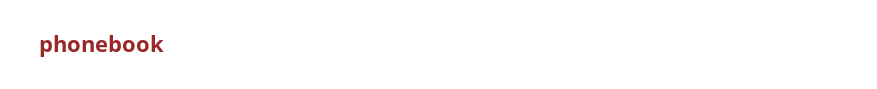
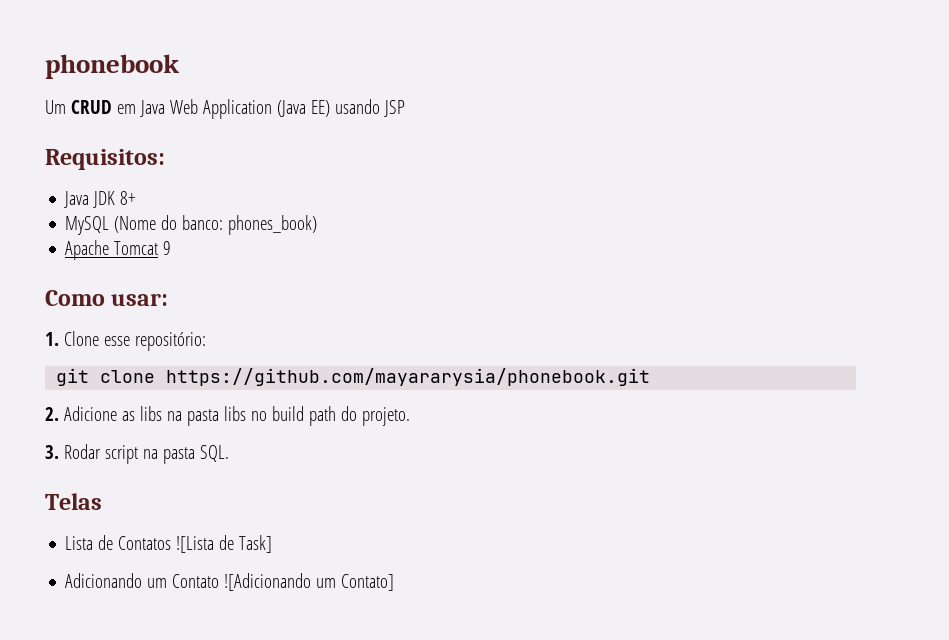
+ Um CRUD em Java Web Application (Java EE) usando JSP
+ Requisitos:
+ Java JDK 8+
+ MySQL (Nome do banco: phones_book)
+ Apache Tomcat 9
+ Como usar:
+ 1. Clone esse repositório:
+ git clone https://github.com/mayararysia/phonebook.git
+ 2. Adicione as libs na pasta libs no build path do projeto.
+ 3. Rodar script na pasta SQL.
+ Telas
+ Lista de Contatos ![Lista de Task]
+ Adicionando um Contato ![Adicionando um Contato]

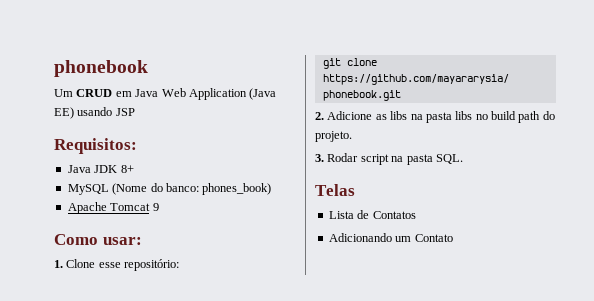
- Lista de Contatos ![Lista de Task]
+ Lista de Contatos
- Adicionando um Contato ![Adicionando um Contato]
+ Adicionando um Contato

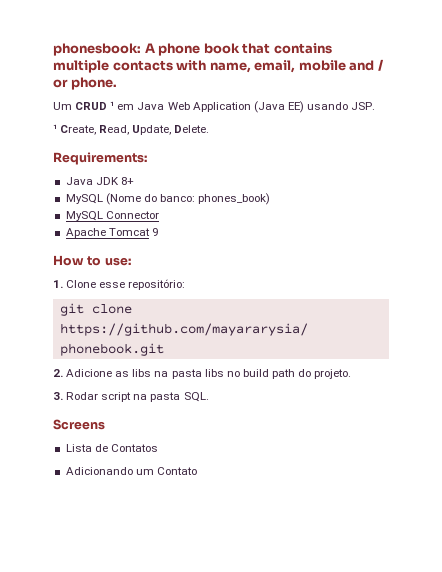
- phonebook
+ phonesbook: A phone book that contains multiple contacts with name, email, mobile and / or phone.
- Um CRUD em Java Web Application (Java EE) usando JSP
- Requisitos:
+ Um CRUD ¹ em Java Web Application (Java EE) usando JSP.
+ ¹ Create, Read, Update, Delete.
+ Requirements:
+ MySQL Connector
- Como usar:
+ How to use:
- Telas
+ Screens

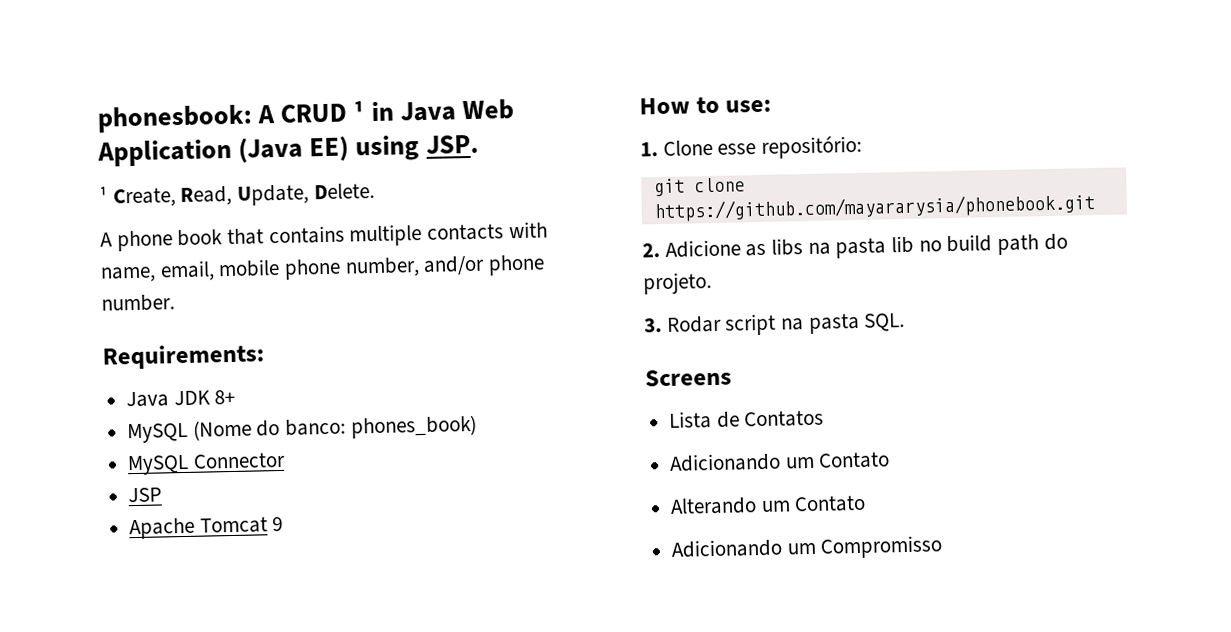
- phonesbook: A phone book that contains multiple contacts with name, email, mobile and / or phone.
- Um CRUD ¹ em Java Web Application (Java EE) usando JSP.
+ phonesbook: A CRUD ¹ in Java Web Application (Java EE) using JSP.
  ¹ Create, Read, Update, Delete.
+ A phone book that contains multiple contacts with name, email, mobile phone number, and/or phone number.
+ JSP
- 2. Adicione as libs na pasta libs no build path do projeto.
+ 2. Adicione as libs na pasta lib no build path do projeto.
+ Alterando um Contato
+ Adicionando um Compromisso

